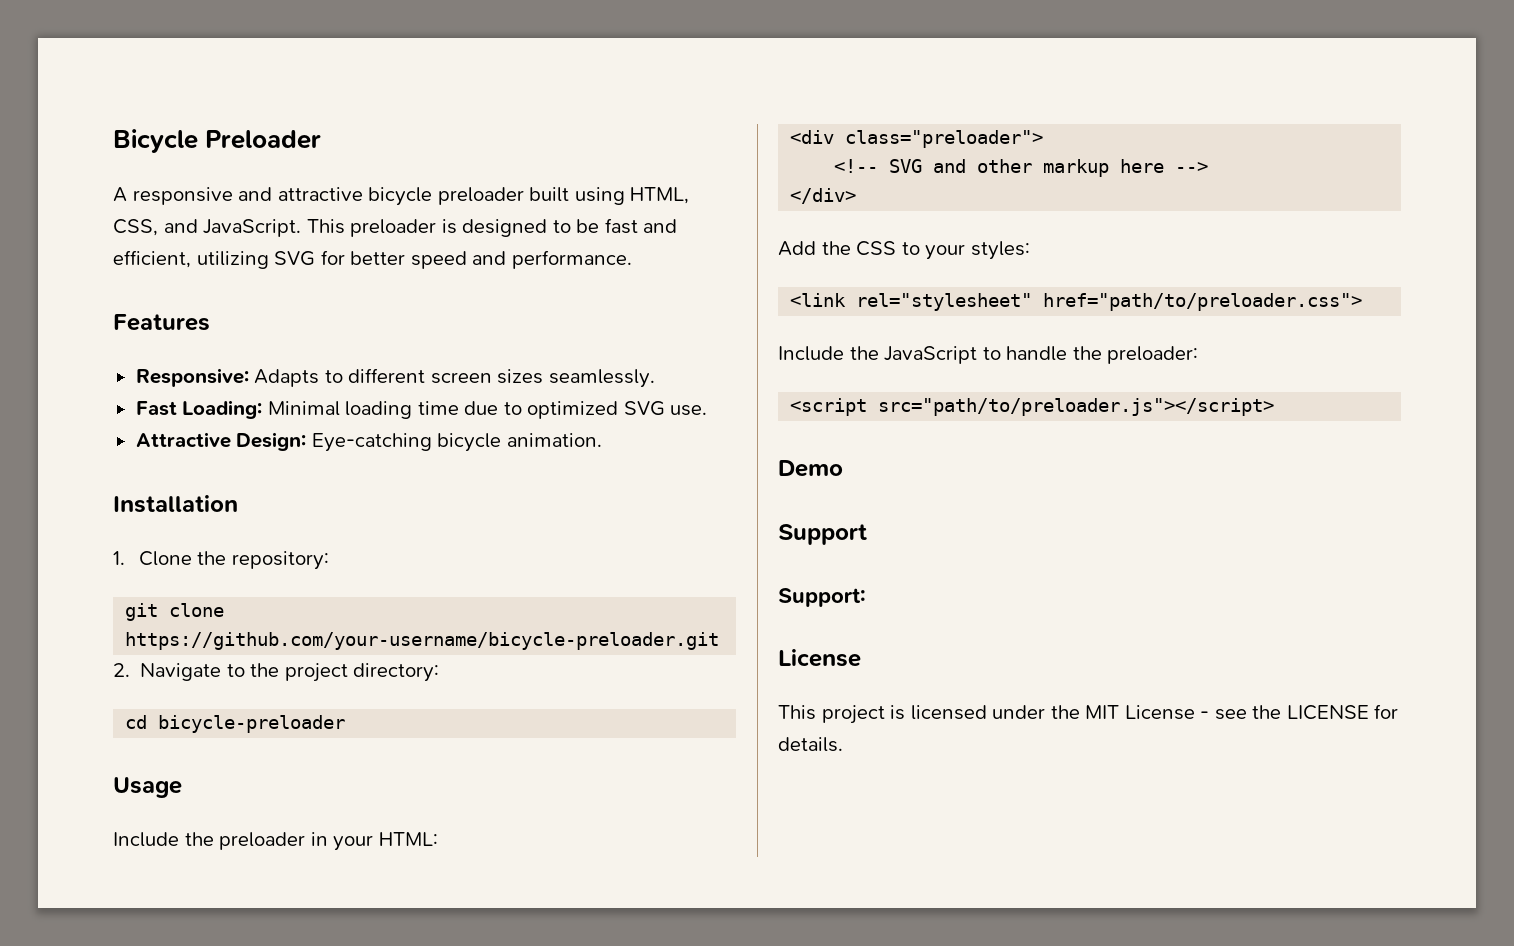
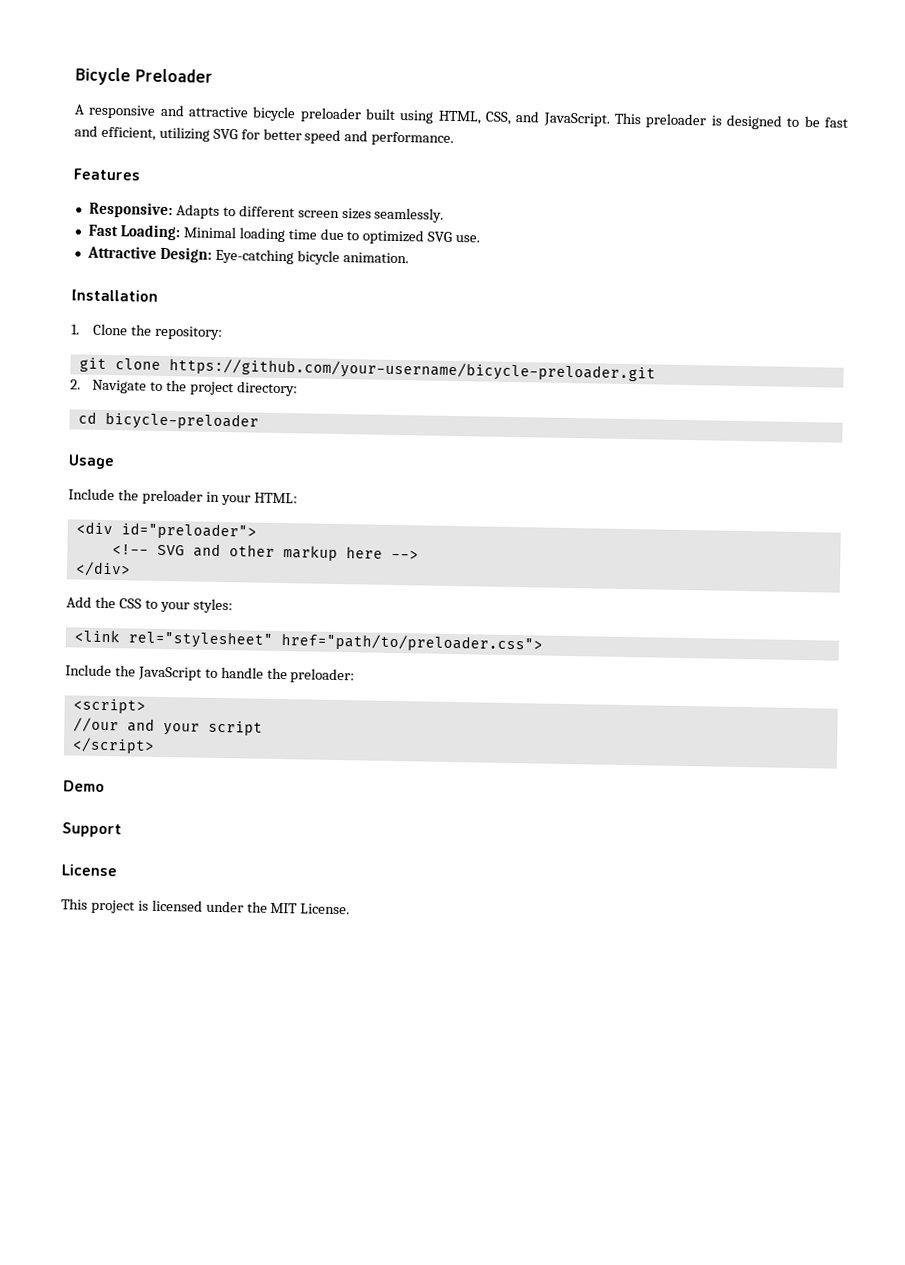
- <div class="preloader">
+ <div id="preloader">
- <script src="path/to/preloader.js"></script>
+ <script>
+ //our and your script
+ </script>
- Support:
- This project is licensed under the MIT License - see the LICENSE for details.
+ This project is licensed under the MIT License.

